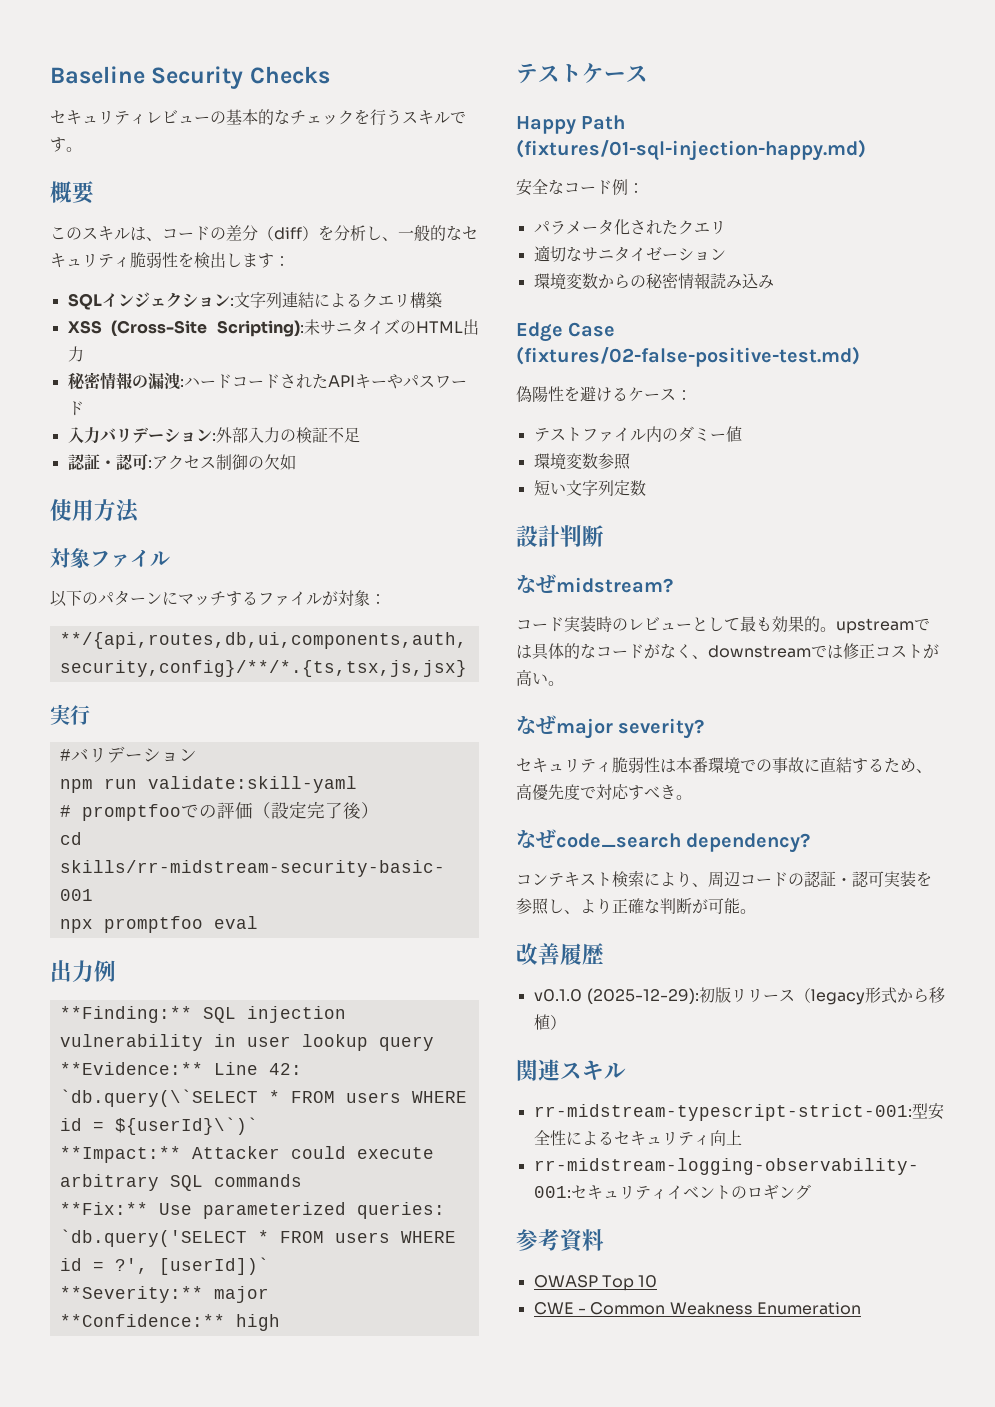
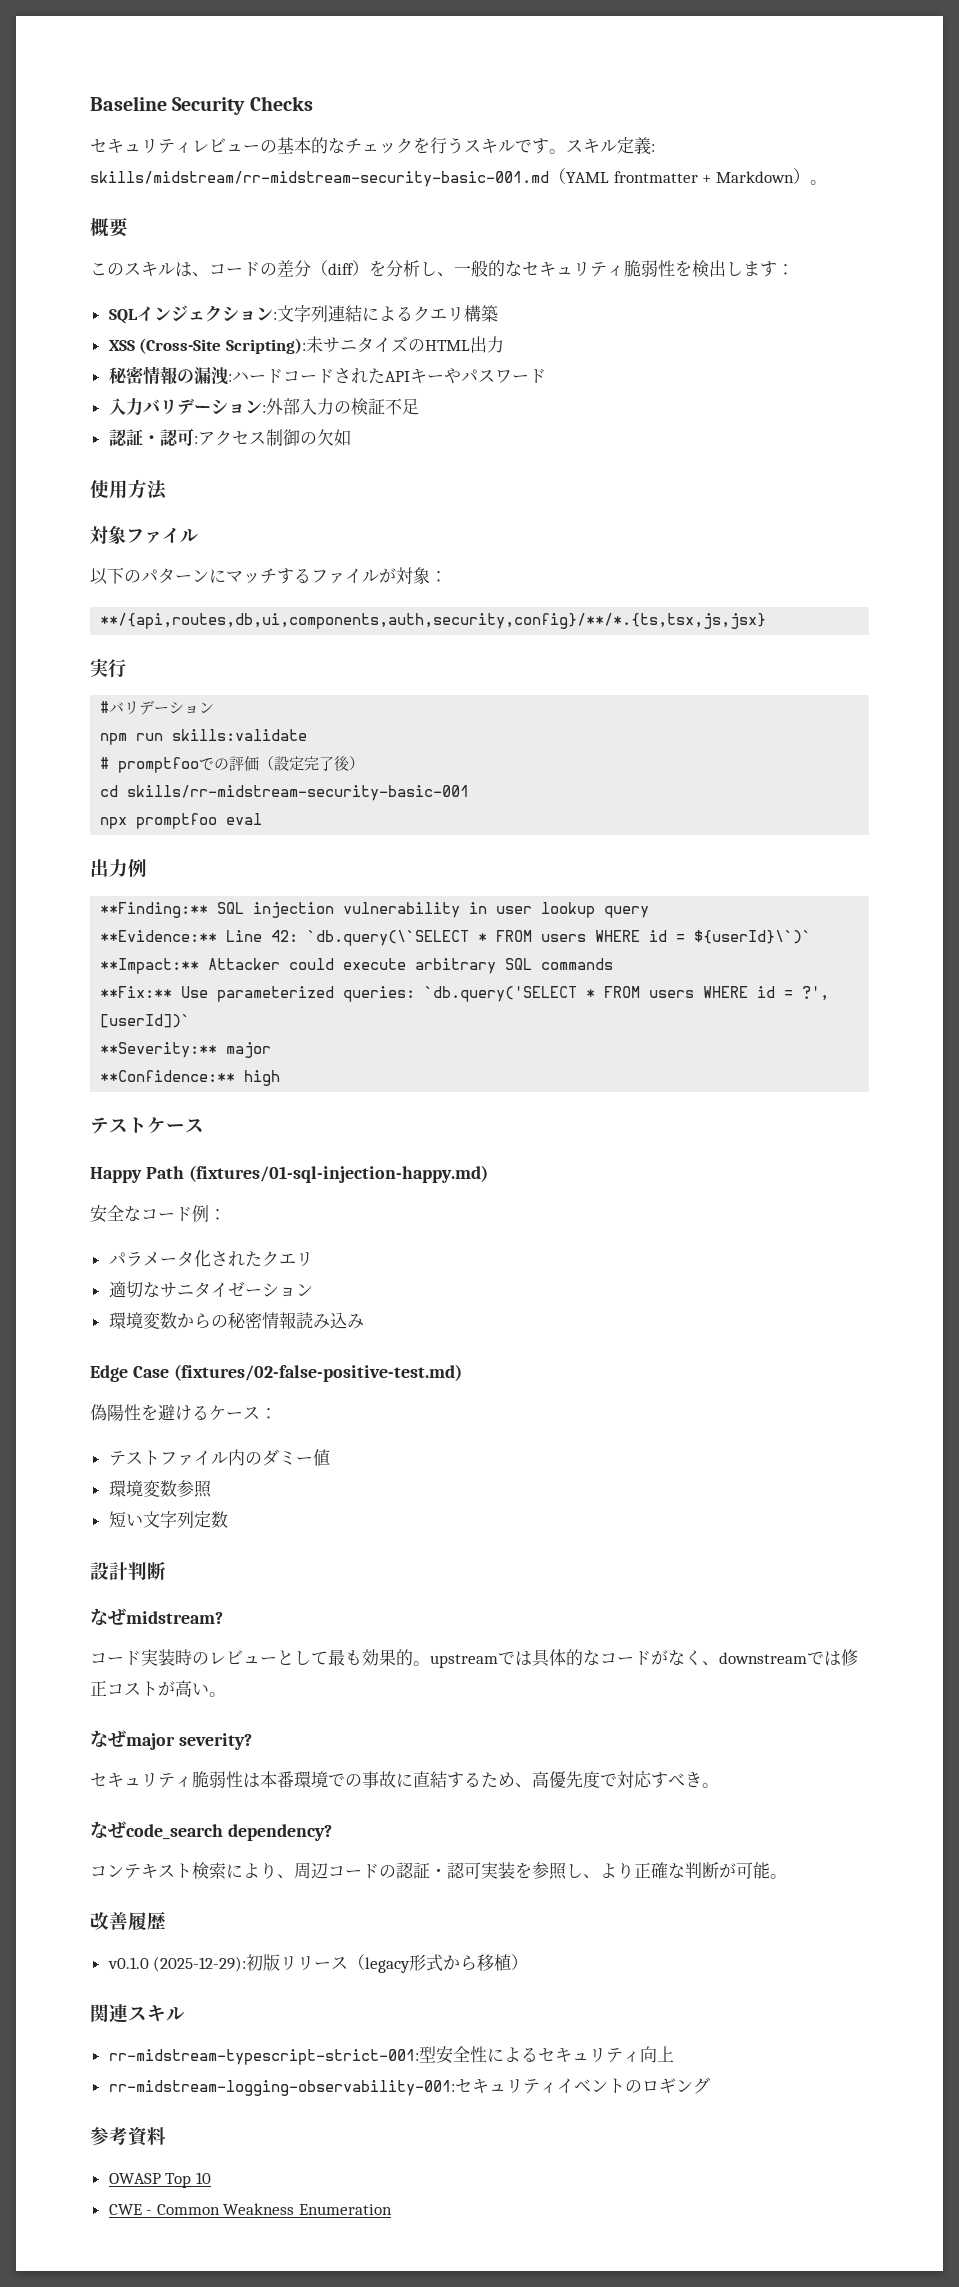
+ スキル定義: skills/midstream/rr-midstream-security-basic-001.md（YAML frontmatter + Markdown）。
- npm run validate:skill-yaml
+ npm run skills:validate

